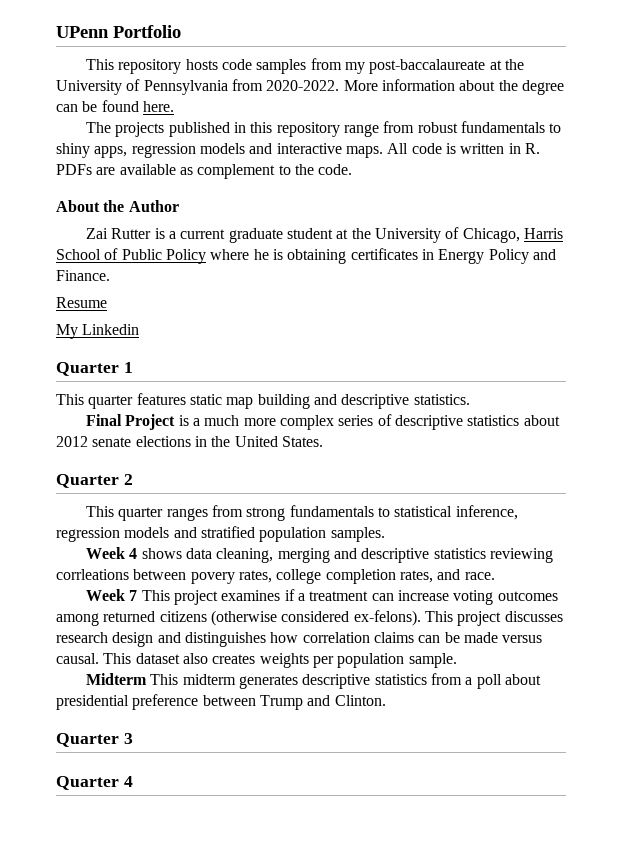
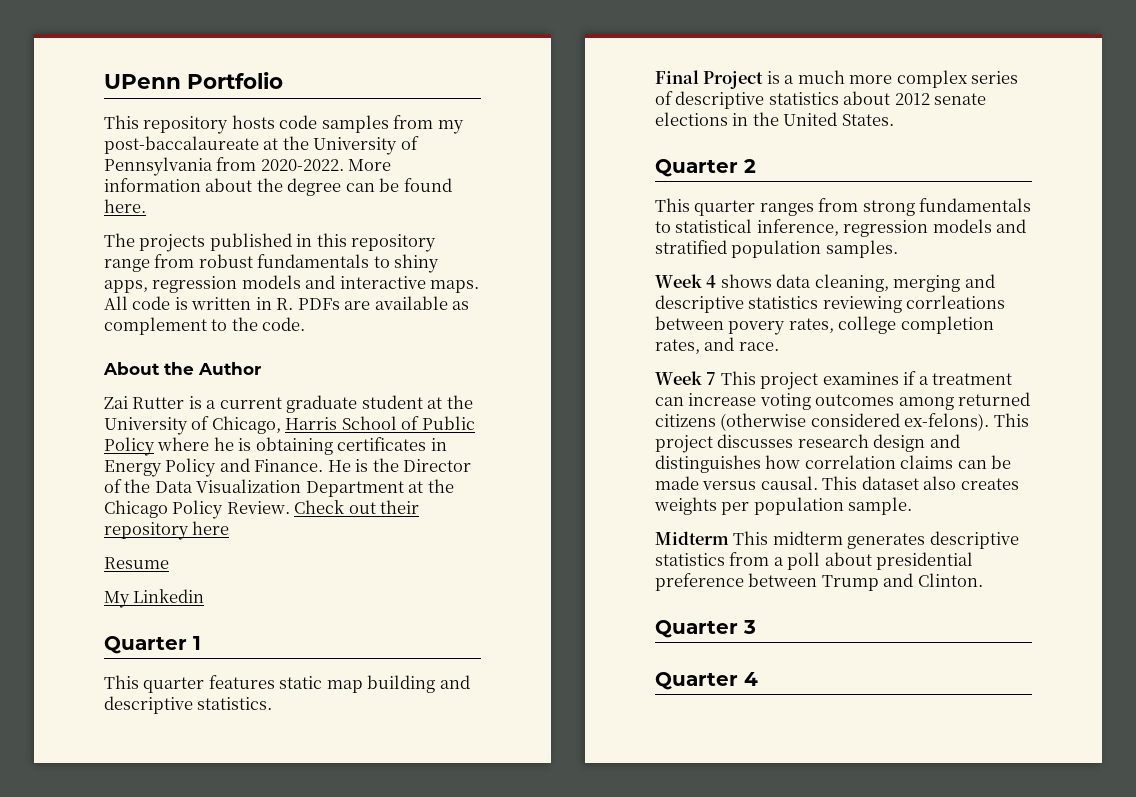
+ He is the Director of the Data Visualization Department at the Chicago Policy Review. Check out their repository here

